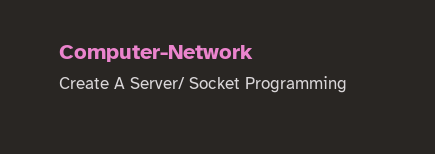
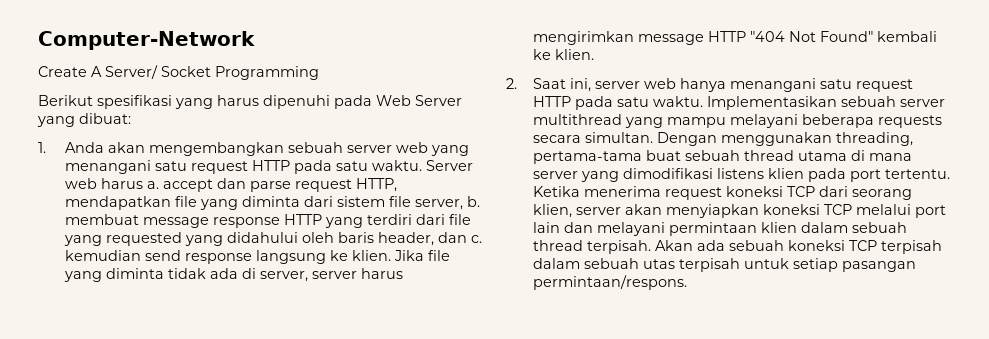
+ Berikut spesifikasi yang harus dipenuhi pada Web Server yang dibuat:
+ 1. Anda akan mengembangkan sebuah server web yang menangani satu request HTTP pada satu waktu. Server web harus a. accept dan parse request HTTP, mendapatkan file yang diminta dari sistem file server, b. membuat message response HTTP yang terdiri dari file yang requested yang didahului oleh baris header, dan c. kemudian send response langsung ke klien. Jika file yang diminta tidak ada di server, server harus mengirimkan message HTTP "404 Not Found" kembali ke klien.
+ 2. Saat ini, server web hanya menangani satu request HTTP pada satu waktu. Implementasikan sebuah server multithread yang mampu melayani beberapa requests secara simultan. Dengan menggunakan threading, pertama-tama buat sebuah thread utama di mana server yang dimodifikasi listens klien pada port tertentu. Ketika menerima request koneksi TCP dari seorang klien, server akan menyiapkan koneksi TCP melalui port lain dan melayani permintaan klien dalam sebuah thread terpisah. Akan ada sebuah koneksi TCP terpisah dalam sebuah utas terpisah untuk setiap pasangan permintaan/respons.

